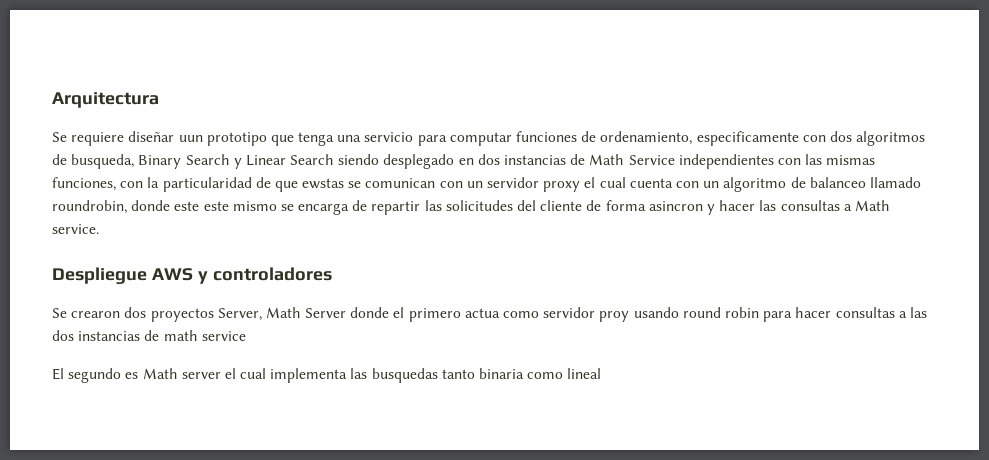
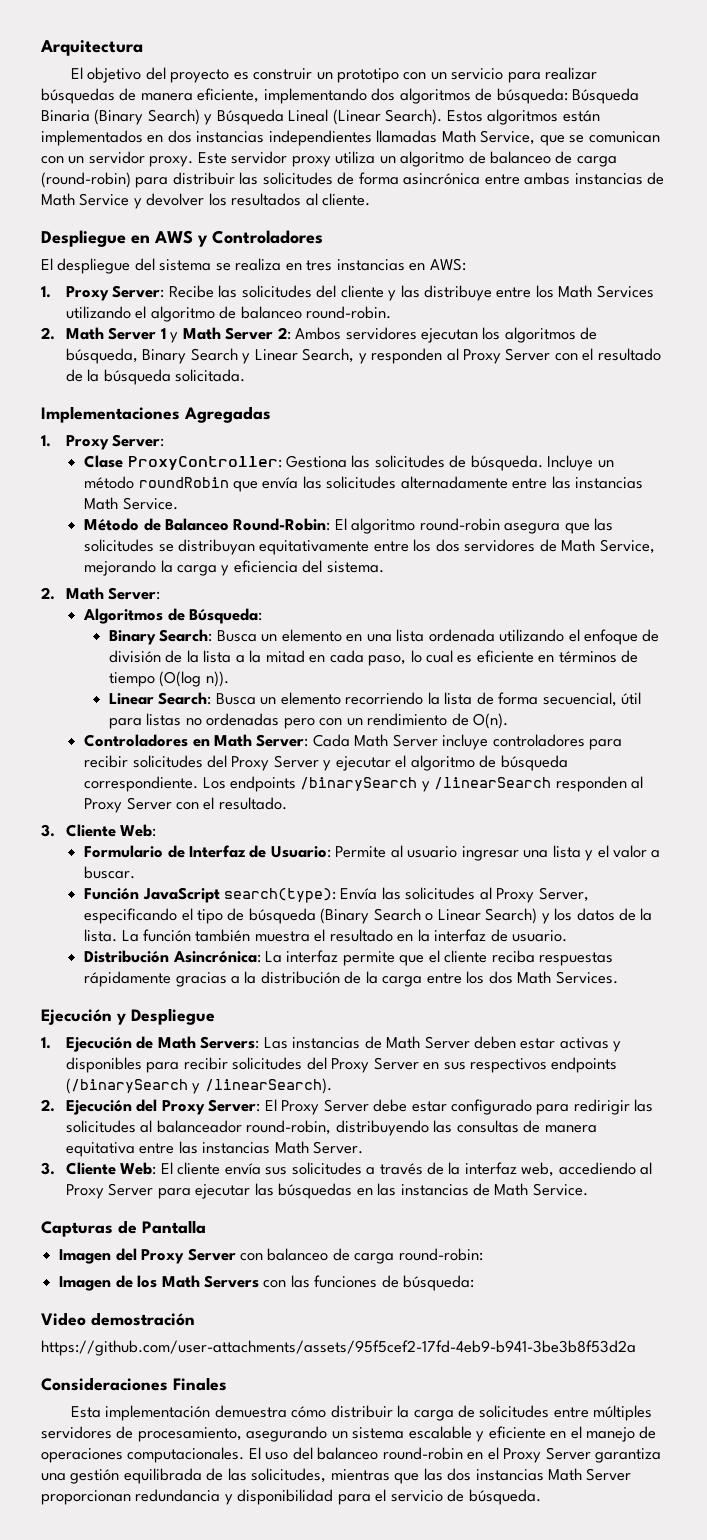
- Se requiere diseñar uun prototipo que tenga una servicio para computar funciones de ordenamiento, especificamente con dos algoritmos de busqueda, Binary Search y Linear Search siendo desplegado en dos instancias de Math Service independientes con las mismas funciones, con la particularidad de que ewstas se comunican con un servidor proxy el cual cuenta con un algoritmo de balanceo llamado roundrobin, donde este este mismo se encarga de repartir las solicitudes del cliente de forma asincron y hacer las consultas a Math service.
- Despliegue AWS y controladores
- Se crearon dos proyectos Server, Math Server donde el primero actua como servidor proy usando round robin para hacer consultas a las dos instancias de math service
- El segundo es Math server el cual implementa las busquedas tanto binaria como lineal
+ El objetivo del proyecto es construir un prototipo con un servicio para realizar búsquedas de manera eficiente, implementando dos algoritmos de búsqueda: Búsqueda Binaria (Binary Search) y Búsqueda Lineal (Linear Search). Estos algoritmos están implementados en dos instancias independientes llamadas Math Service, que se comunican con un servidor proxy. Este servidor proxy utiliza un algoritmo de balanceo de carga (round-robin) para distribuir las solicitudes de forma asincrónica entre ambas instancias de Math Service y devolver los resultados al cliente.
+ Despliegue en AWS y Controladores
+ El despliegue del sistema se realiza en tres instancias en AWS:
+ 1. Proxy Server: Recibe las solicitudes del cliente y las distribuye entre los Math Services utilizando el algoritmo de balanceo round-robin.
+ 2. Math Server 1 y Math Server 2: Ambos servidores ejecutan los algoritmos de búsqueda, Binary Search y Linear Search, y responden al Proxy Server con el resultado de la búsqueda solicitada.
+ Implementaciones Agregadas
+ 1. Proxy Server:
+ Clase ProxyController: Gestiona las solicitudes de búsqueda. Incluye un método roundRobin que envía las solicitudes alternadamente entre las instancias Math Service.
+ Método de Balanceo Round-Robin: El algoritmo round-robin asegura que las solicitudes se distribuyan equitativamente entre los dos servidores de Math Service, mejorando la carga y eficiencia del sistema.
+ 2. Math Server:
+ Algoritmos de Búsqueda:
+ Binary Search: Busca un elemento en una lista ordenada utilizando el enfoque de división de la lista a la mitad en cada paso, lo cual es eficiente en términos de tiempo (O(log n)).
+ Linear Search: Busca un elemento recorriendo la lista de forma secuencial, útil para listas no ordenadas pero con un rendimiento de O(n).
+ Controladores en Math Server: Cada Math Server incluye controladores para recibir solicitudes del Proxy Server y ejecutar el algoritmo de búsqueda correspondiente. Los endpoints /binarySearch y /linearSearch responden al Proxy Server con el resultado.
+ 3. Cliente Web:
+ Formulario de Interfaz de Usuario: Permite al usuario ingresar una lista y el valor a buscar.
+ Función JavaScript search(type): Envía las solicitudes al Proxy Server, especificando el tipo de búsqueda (Binary Search o Linear Search) y los datos de la lista. La función también muestra el resultado en la interfaz de usuario.
+ Distribución Asincrónica: La interfaz permite que el cliente reciba respuestas rápidamente gracias a la distribución de la carga entre los dos Math Services.
+ Ejecución y Despliegue
+ 1. Ejecución de Math Servers: Las instancias de Math Server deben estar activas y disponibles para recibir solicitudes del Proxy Server en sus respectivos endpoints (/binarySearch y /linearSearch).
+ 2. Ejecución del Proxy Server: El Proxy Server debe estar configurado para redirigir las solicitudes al balanceador round-robin, distribuyendo las consultas de manera equitativa entre las instancias Math Server.
+ 3. Cliente Web: El cliente envía sus solicitudes a través de la interfaz web, accediendo al Proxy Server para ejecutar las búsquedas en las instancias de Math Service.
+ Capturas de Pantalla
+ Imagen del Proxy Server con balanceo de carga round-robin:
+ Imagen de los Math Servers con las funciones de búsqueda:
+ Video demostración
+ https://github.com/user-attachments/assets/95f5cef2-17fd-4eb9-b941-3be3b8f53d2a
+ Consideraciones Finales
+ Esta implementación demuestra cómo distribuir la carga de solicitudes entre múltiples servidores de procesamiento, asegurando un sistema escalable y eficiente en el manejo de operaciones computacionales. El uso del balanceo round-robin en el Proxy Server garantiza una gestión equilibrada de las solicitudes, mientras que las dos instancias Math Server proporcionan redundancia y disponibilidad para el servicio de búsqueda.

